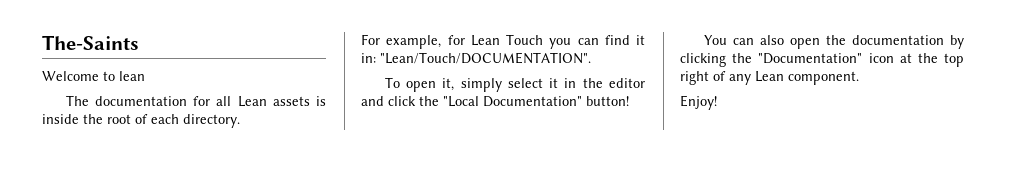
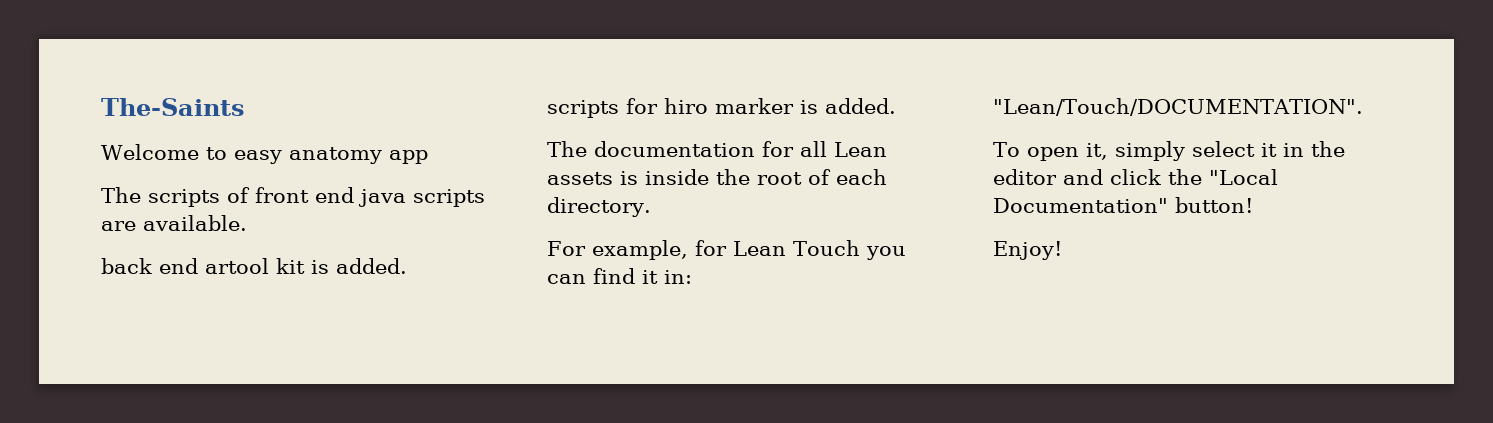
- Welcome to lean
+ Welcome to easy anatomy app
+ The scripts of front end java scripts are available.
+ back end artool kit is added.
+ scripts for hiro marker is added.
- You can also open the documentation by clicking the "Documentation" icon at the top right of any Lean component.

